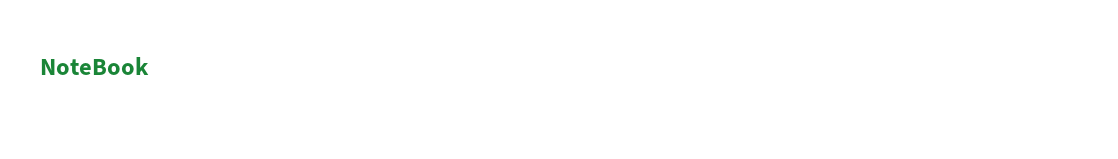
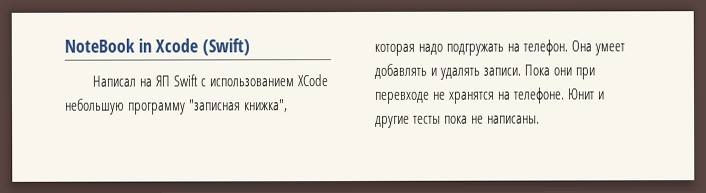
- NoteBook
+ NoteBook in Xcode (Swift)
+ Написал на ЯП Swift с использованием XCode небольшую программу "записная книжка", которая надо подгружать на телефон. Она умеет добавлять и удалять записи. Пока они при перевходе не хранятся на телефоне. Юнит и другие тесты пока не написаны.

